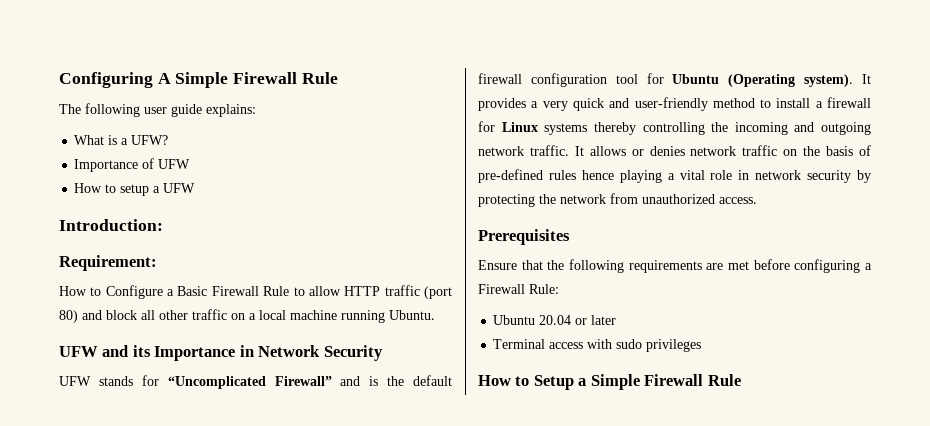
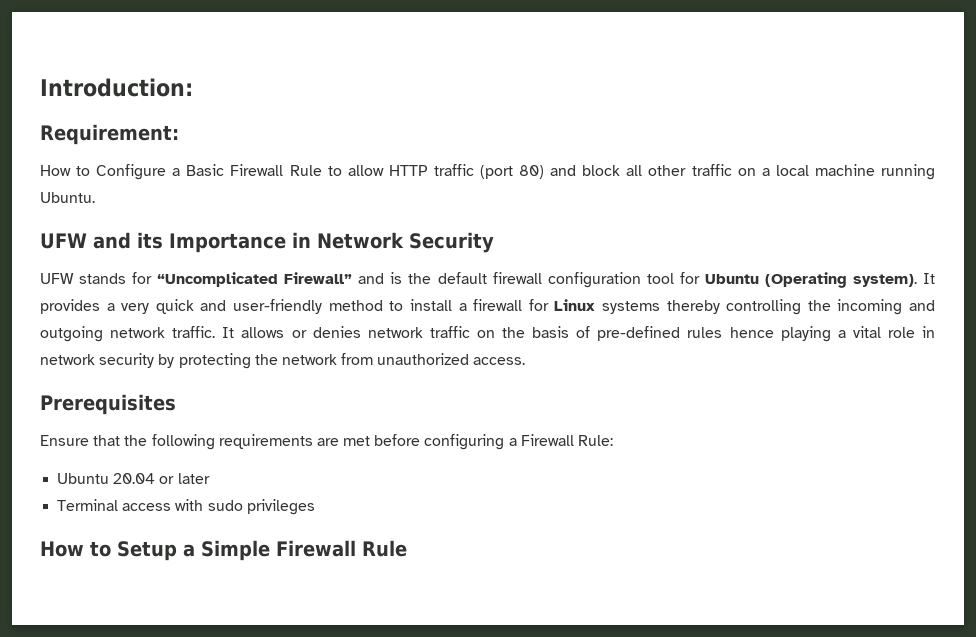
- Configuring A Simple Firewall Rule
- The following user guide explains:
- What is a UFW?
- Importance of UFW
- How to setup a UFW

